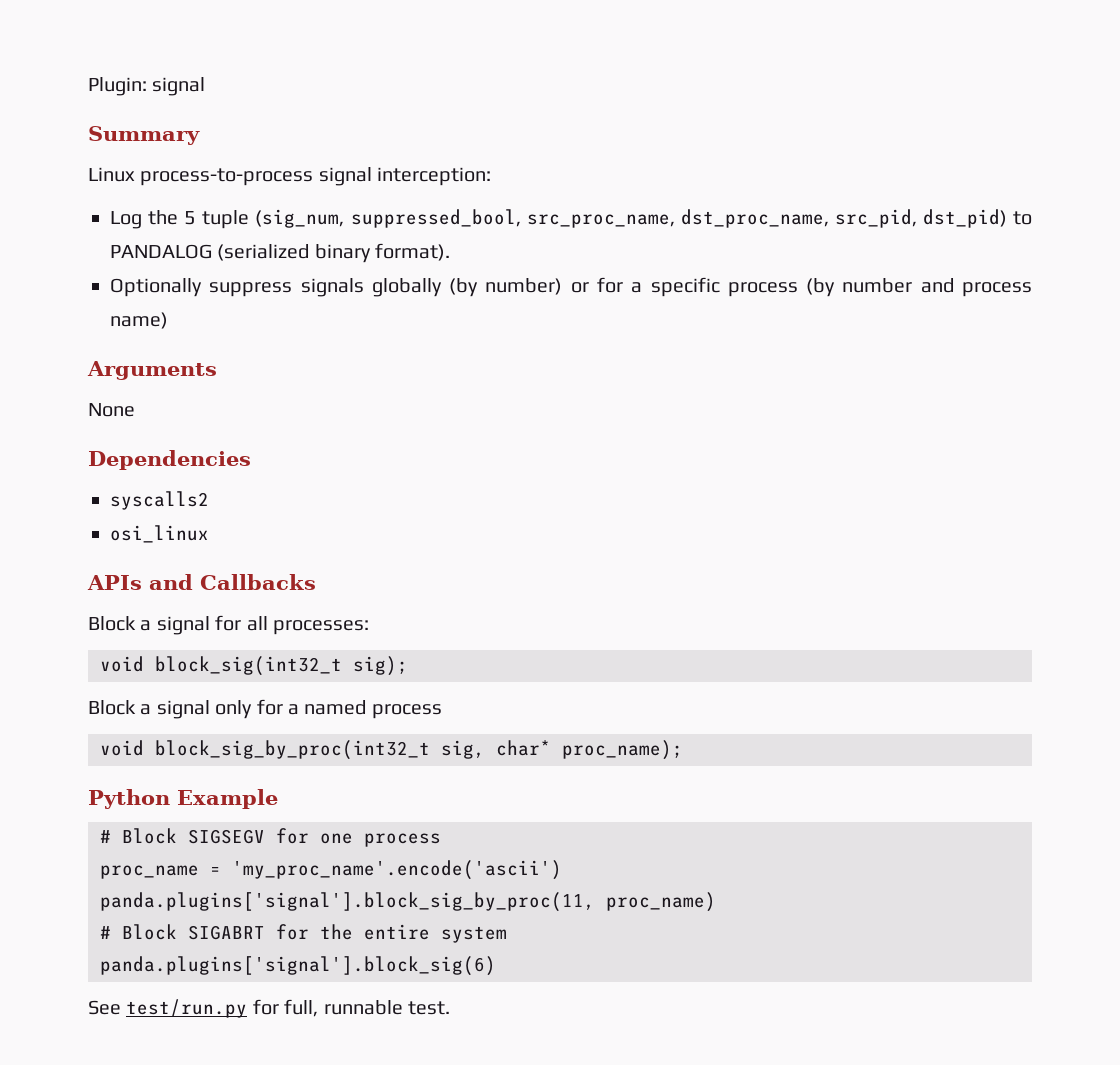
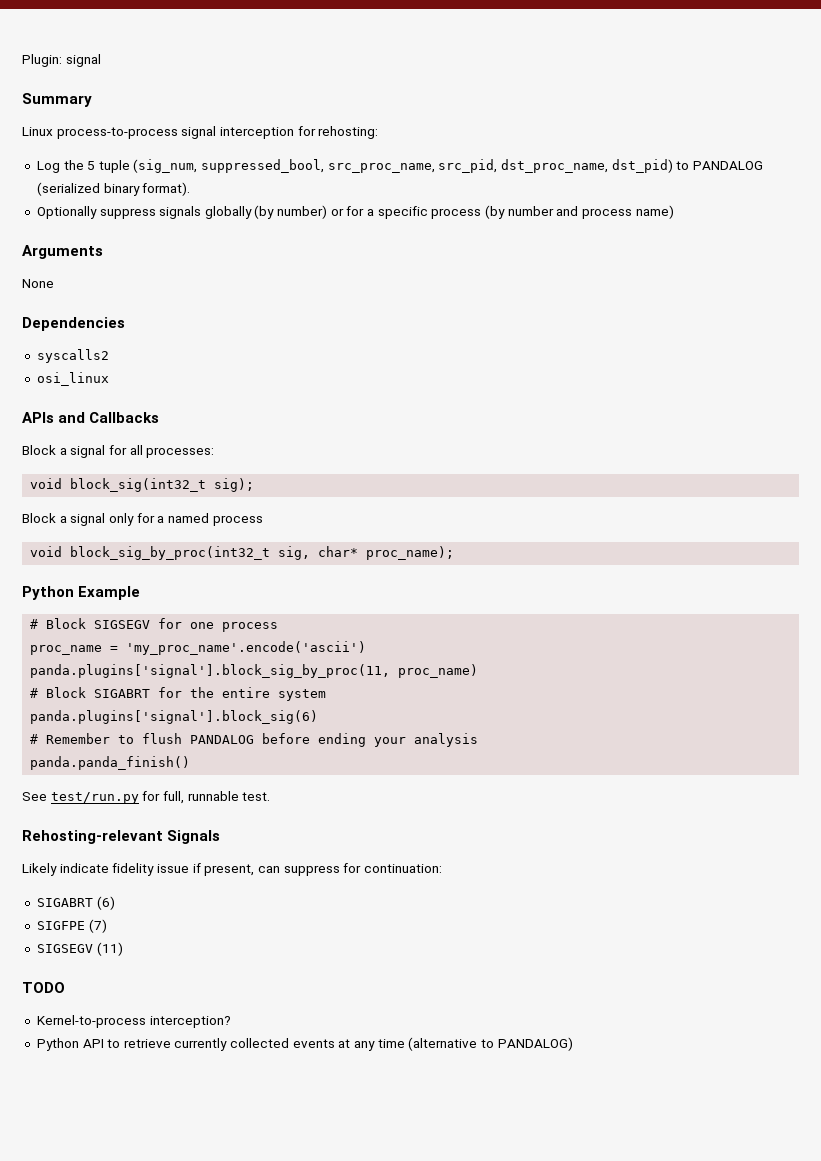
- Linux process-to-process signal interception:
+ Linux process-to-process signal interception for rehosting:
- Log the 5 tuple (sig_num, suppressed_bool, src_proc_name, dst_proc_name, src_pid, dst_pid) to PANDALOG (serialized binary format).
+ Log the 5 tuple (sig_num, suppressed_bool, src_proc_name, src_pid, dst_proc_name, dst_pid) to PANDALOG (serialized binary format).
+ # Remember to flush PANDALOG before ending your analysis
+ panda.panda_finish()
+ Rehosting-relevant Signals
+ Likely indicate fidelity issue if present, can suppress for continuation:
+ SIGABRT (6)
+ SIGFPE (7)
+ SIGSEGV (11)
+ TODO
+ Kernel-to-process interception?
+ Python API to retrieve currently collected events at any time (alternative to PANDALOG)

